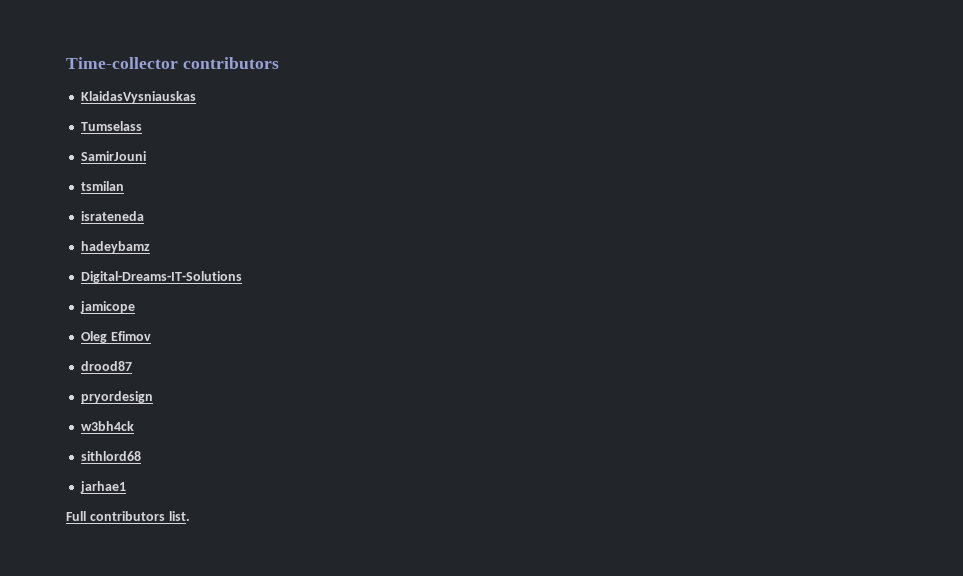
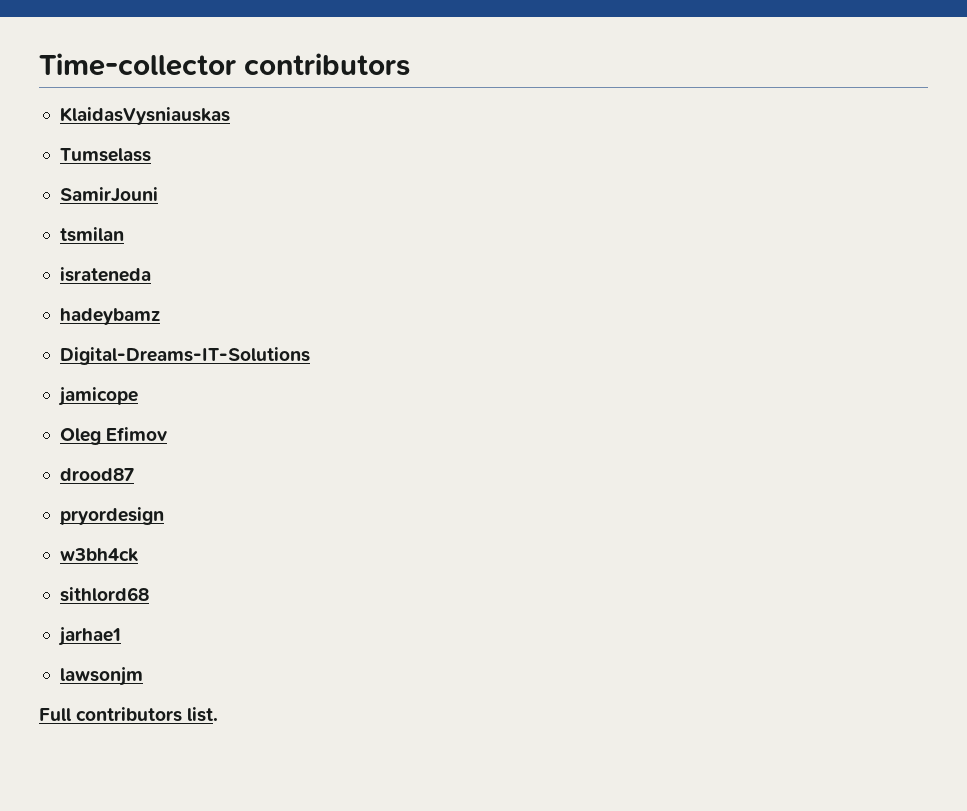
+ lawsonjm

